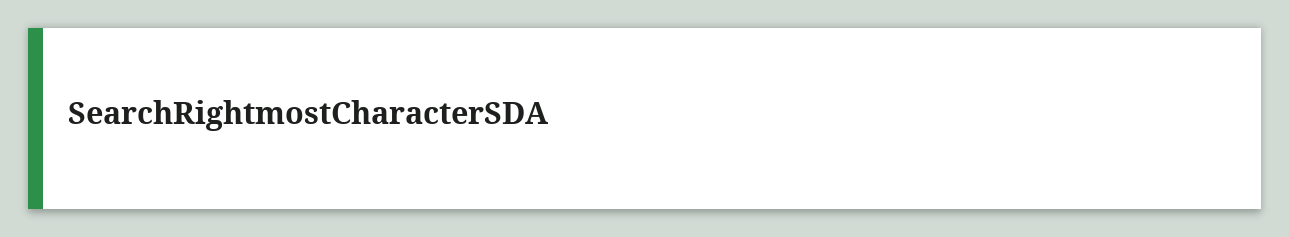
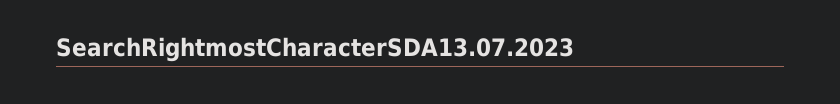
- SearchRightmostCharacterSDA
+ SearchRightmostCharacterSDA13.07.2023

